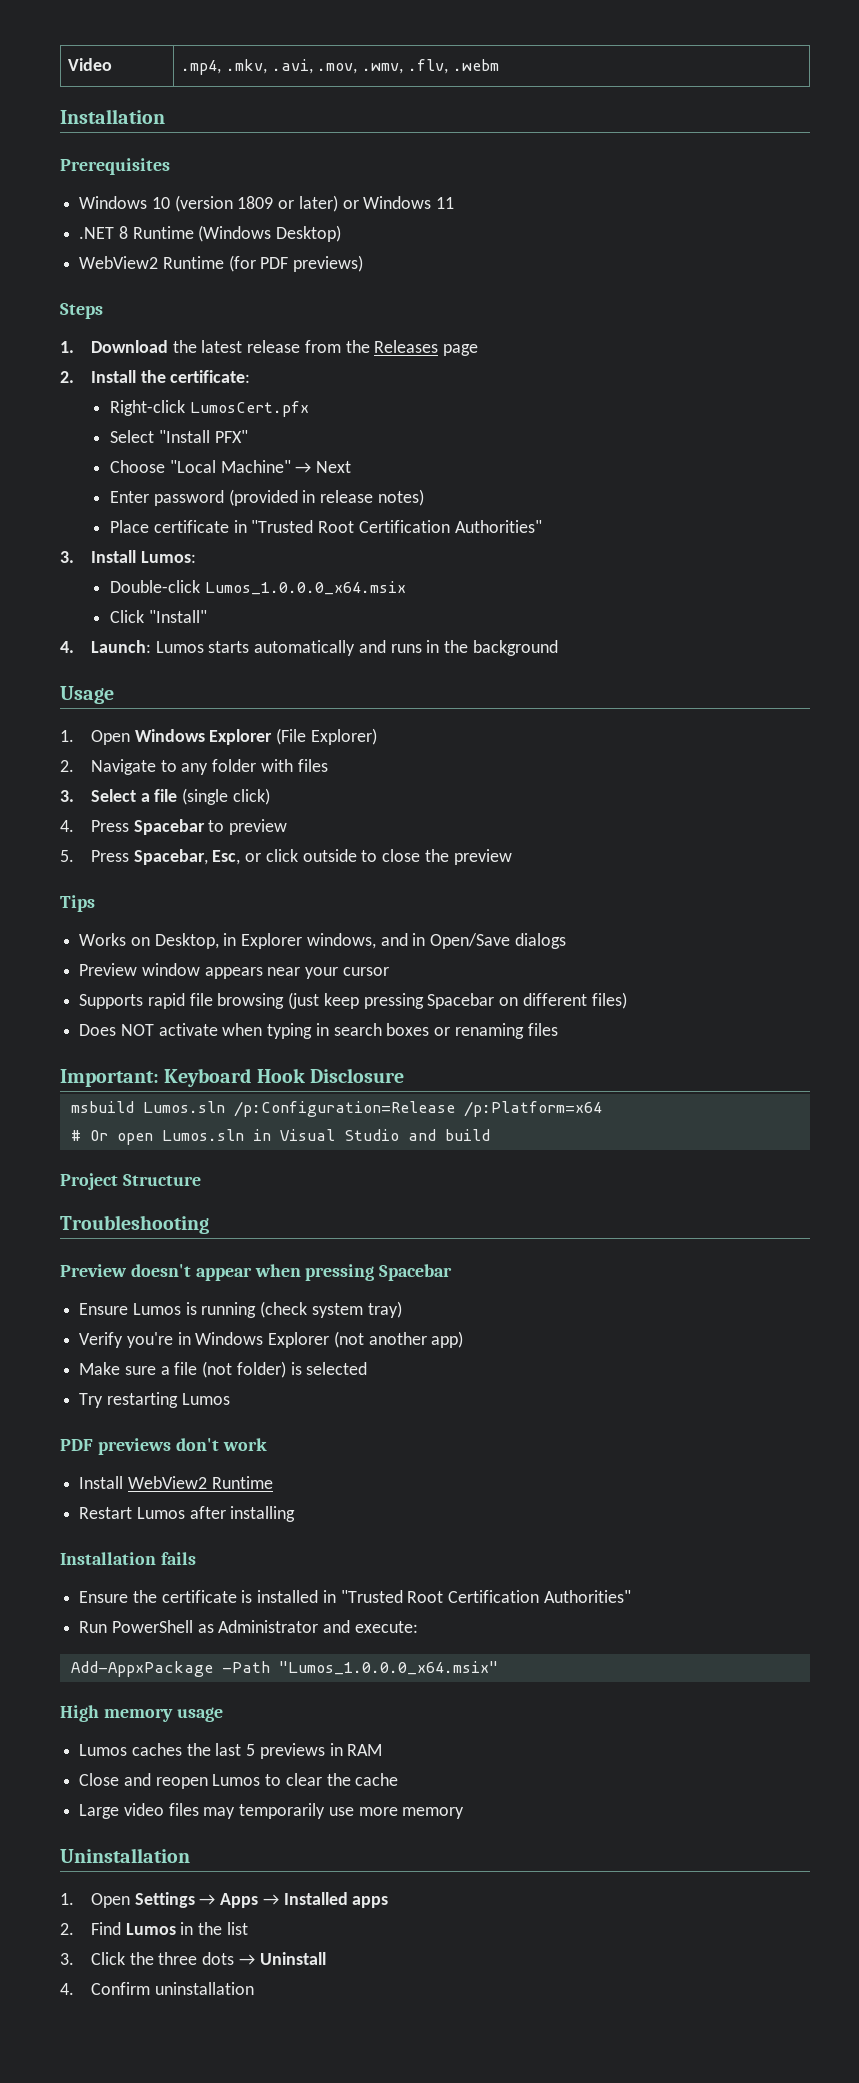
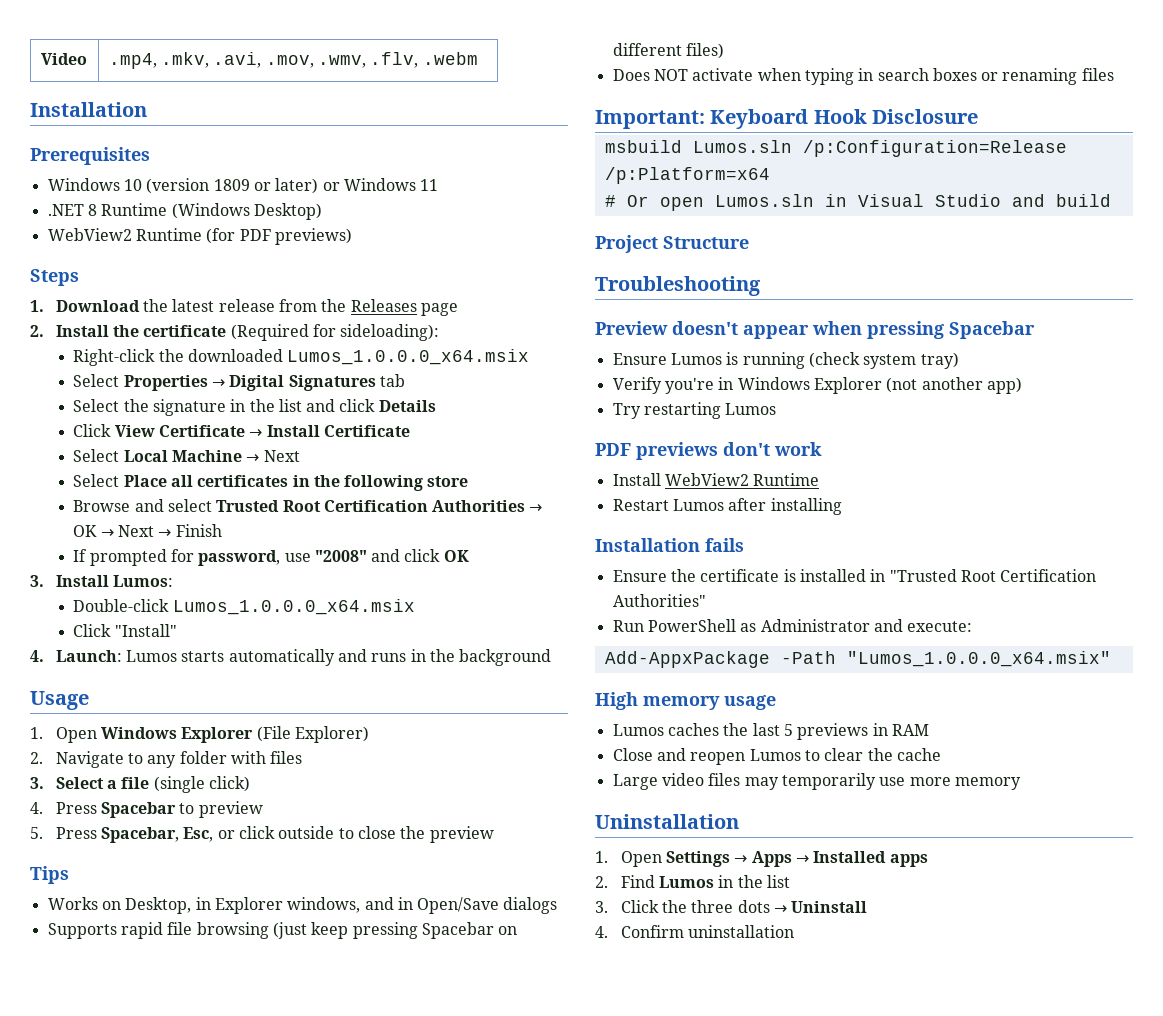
- 2. Install the certificate:
- Right-click LumosCert.pfx
- Select "Install PFX"
- Choose "Local Machine" → Next
- Enter password (provided in release notes)
- Place certificate in "Trusted Root Certification Authorities"
+ 2. Install the certificate (Required for sideloading):
+ Right-click the downloaded Lumos_1.0.0.0_x64.msix
+ Select Properties → Digital Signatures tab
+ Select the signature in the list and click Details
+ Click View Certificate → Install Certificate
+ Select Local Machine → Next
+ Select Place all certificates in the following store
+ Browse and select Trusted Root Certification Authorities → OK → Next → Finish
+ If prompted for password, use "2008" and click OK
- Preview window appears near your cursor
- Make sure a file (not folder) is selected

